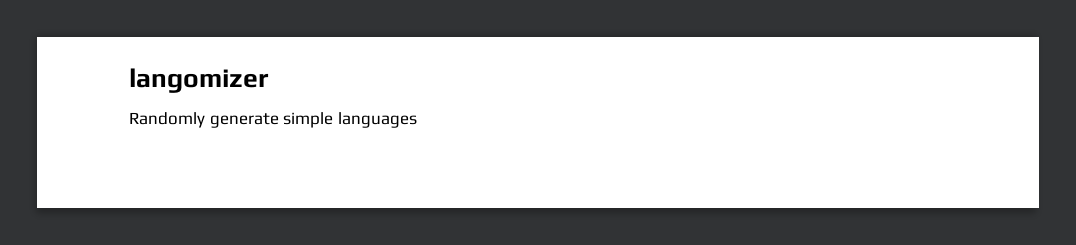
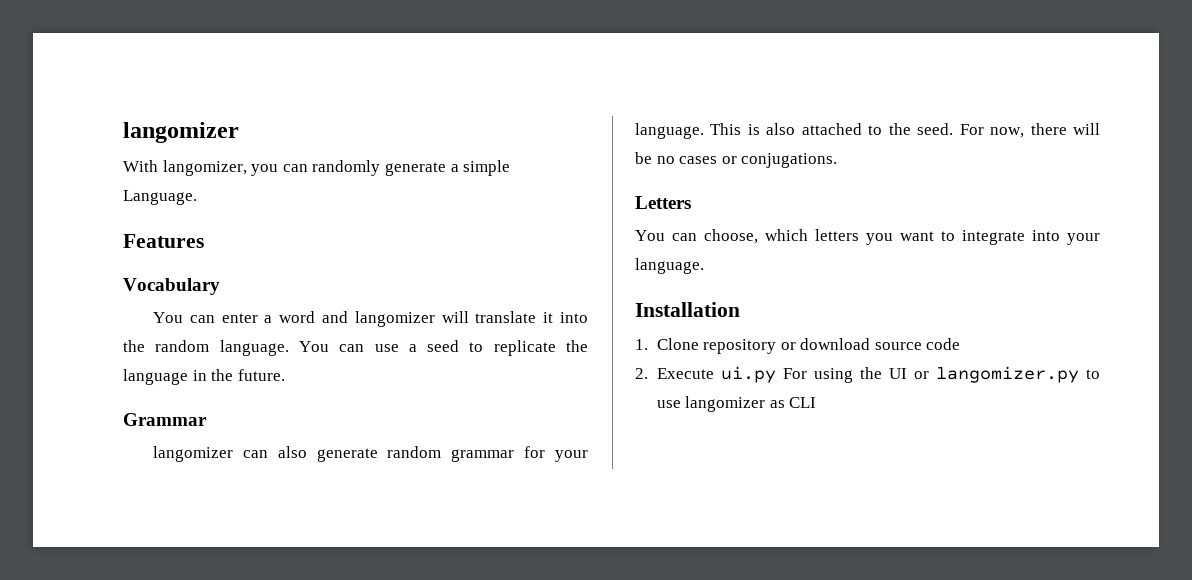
- Randomly generate simple languages
+ With langomizer, you can randomly generate a simple Language.
+ Features
+ Vocabulary
+ You can enter a word and langomizer will translate it into the random language. You can use a seed to replicate the language in the future.
+ Grammar
+ langomizer can also generate random grammar for your language. This is also attached to the seed. For now, there will be no cases or conjugations.
+ Letters
+ You can choose, which letters you want to integrate into your language.
+ Installation
+ 1. Clone repository or download source code
+ 2. Execute ui.py For using the UI or langomizer.py to use langomizer as CLI

